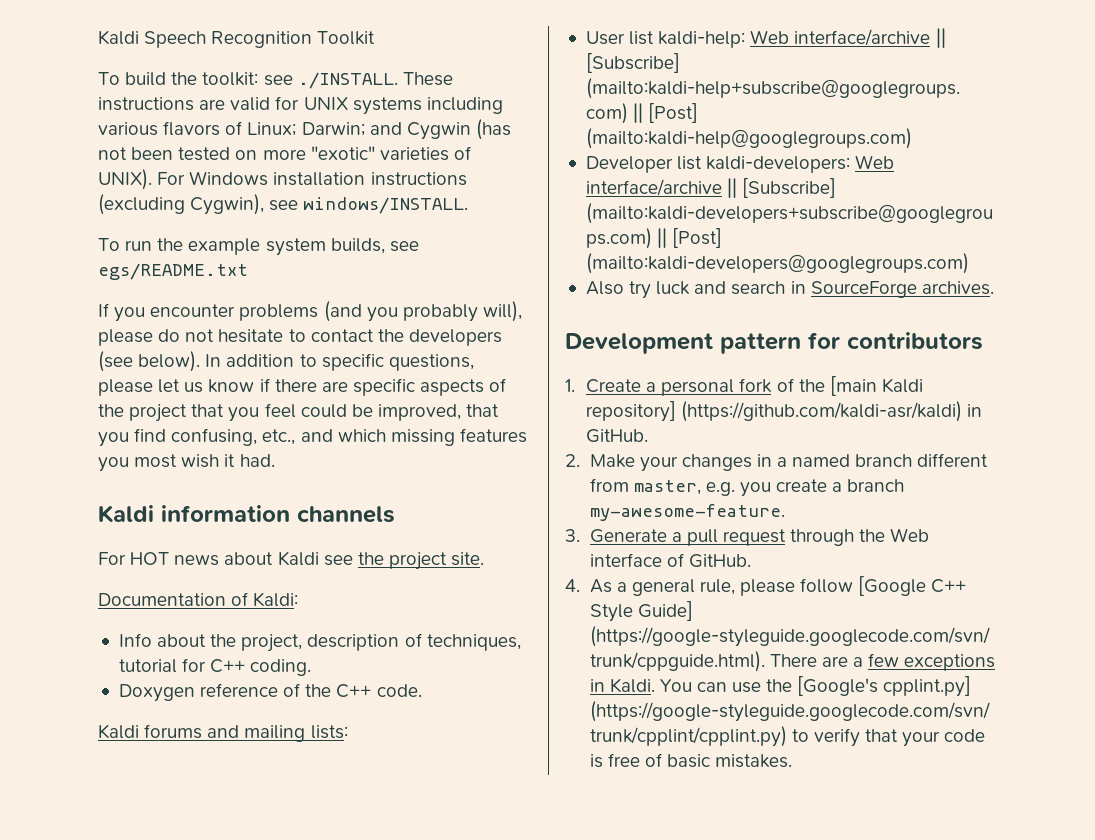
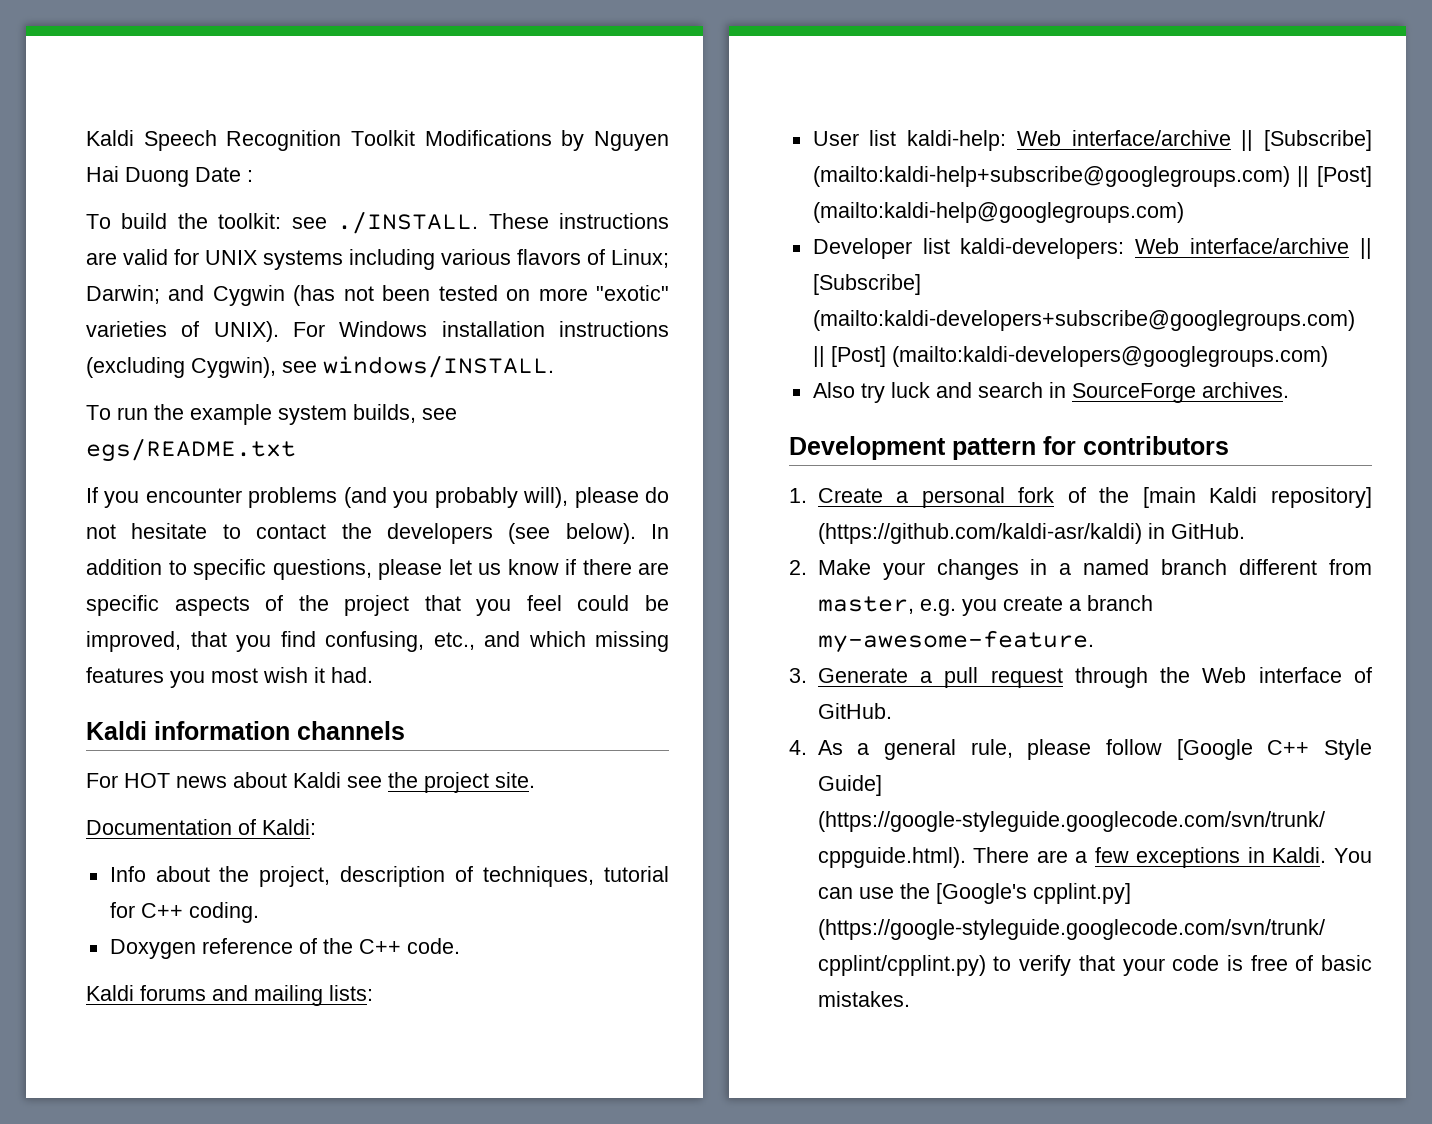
- Kaldi Speech Recognition Toolkit
+ Kaldi Speech Recognition Toolkit Modifications by Nguyen Hai Duong Date :

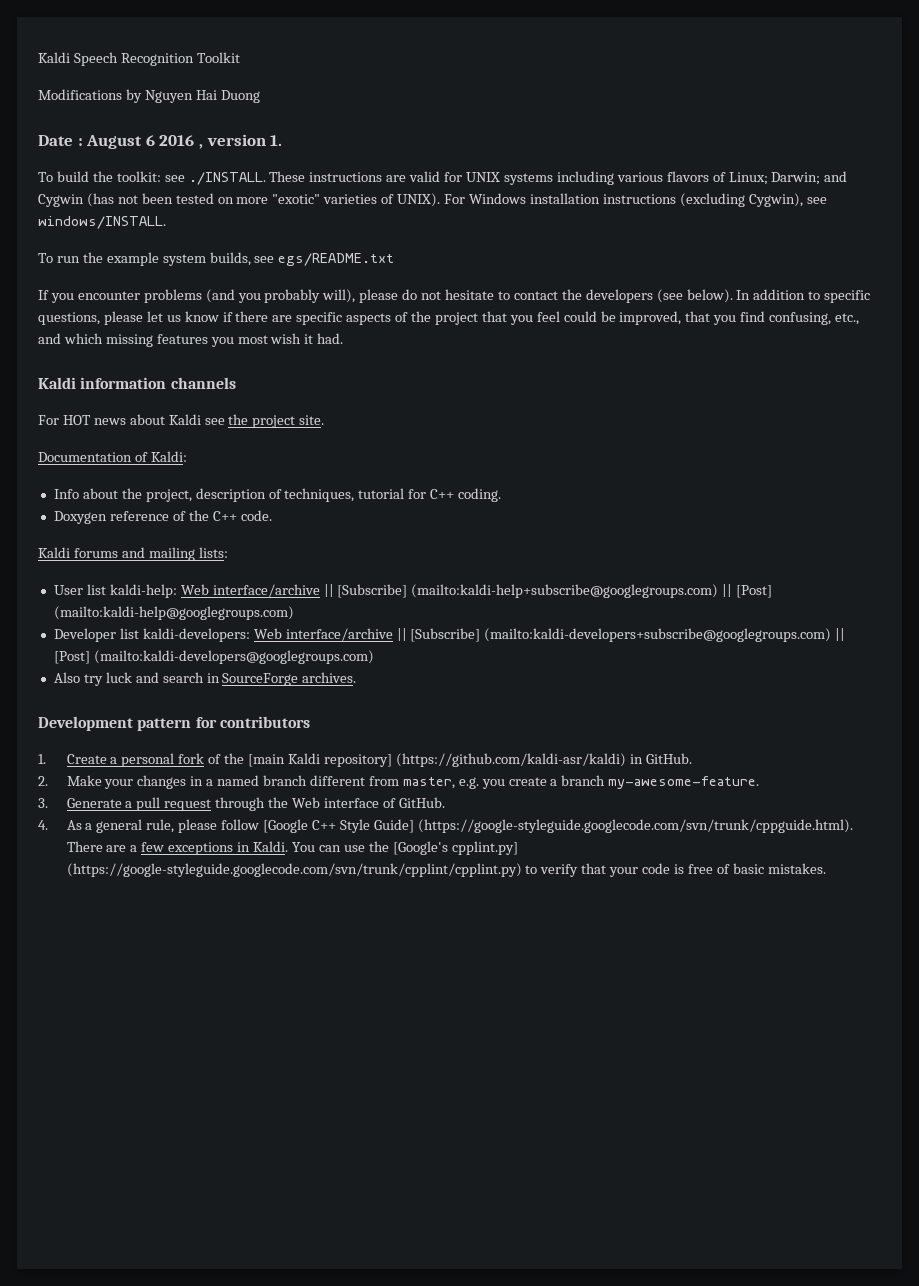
- Kaldi Speech Recognition Toolkit Modifications by Nguyen Hai Duong Date :
+ Kaldi Speech Recognition Toolkit
+ Modifications by Nguyen Hai Duong
+ Date : August 6 2016 , version 1.

